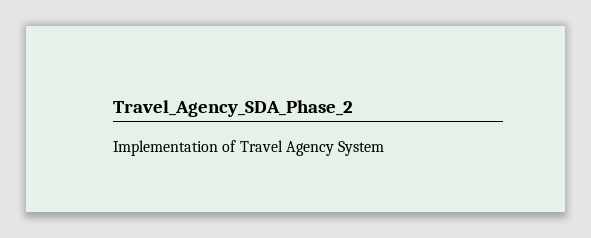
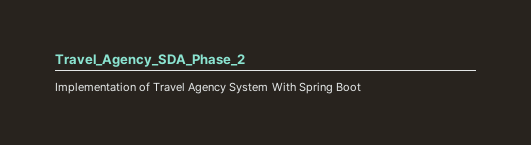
- Implementation of Travel Agency System
+ Implementation of Travel Agency System With Spring Boot

